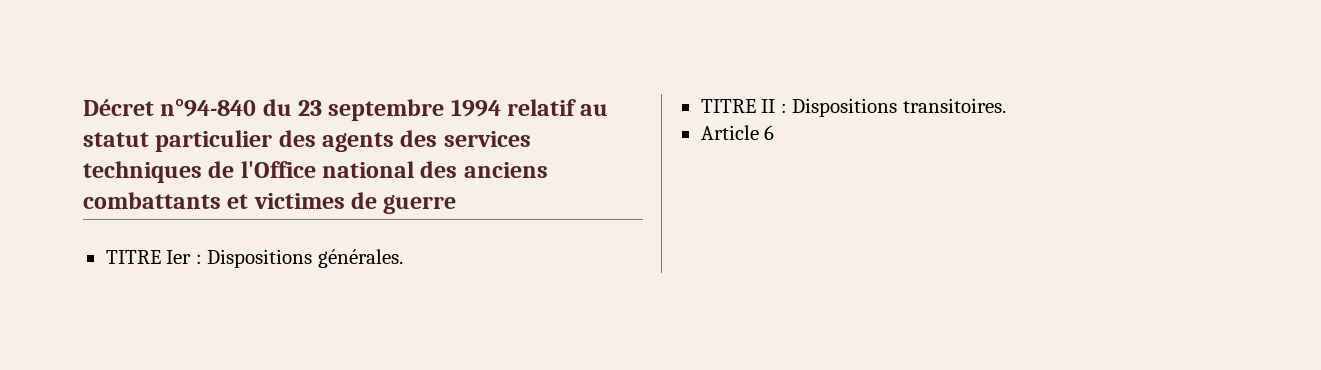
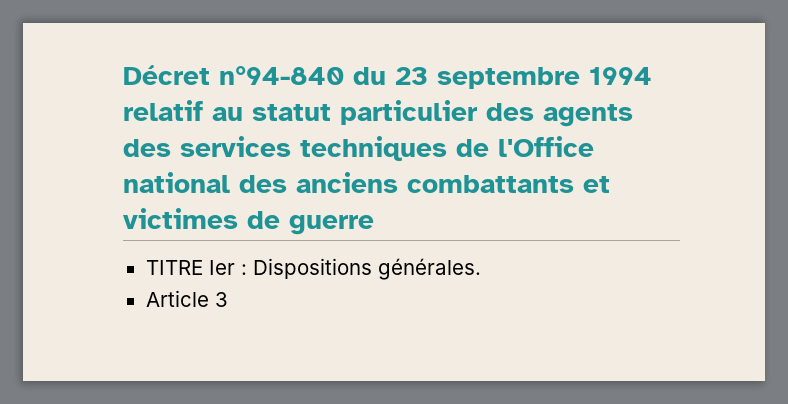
- TITRE II : Dispositions transitoires.
- Article 6
+ Article 3

